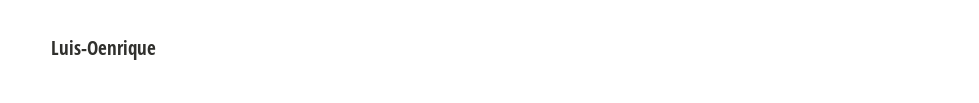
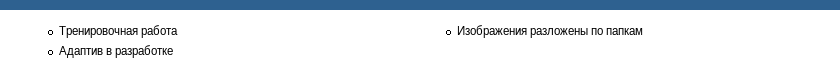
- Luis-Oenrique
+ Тренировочная работа
+ Адаптив в разработке
+ Изображения разложены по папкам

